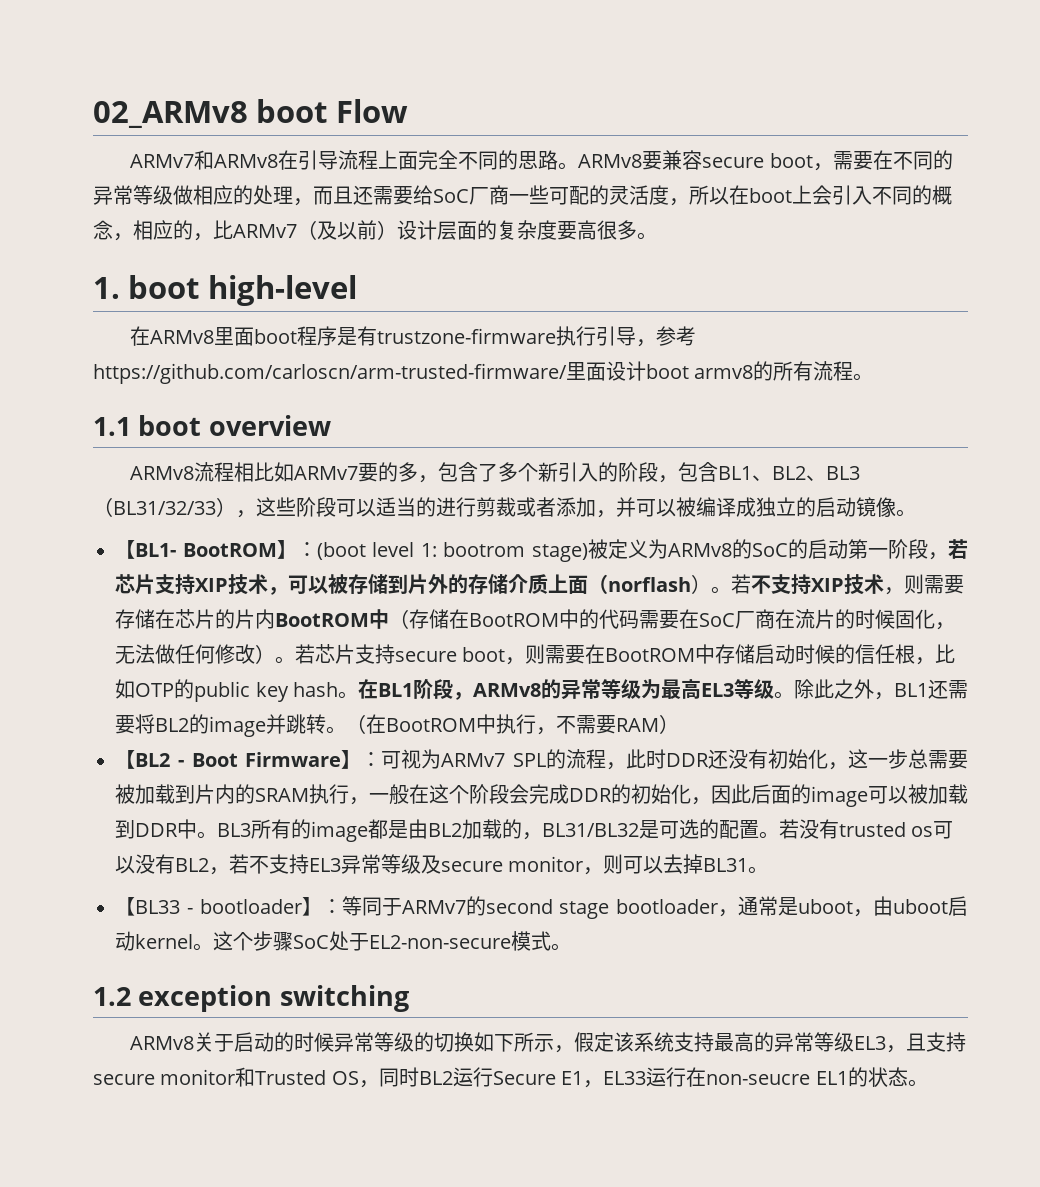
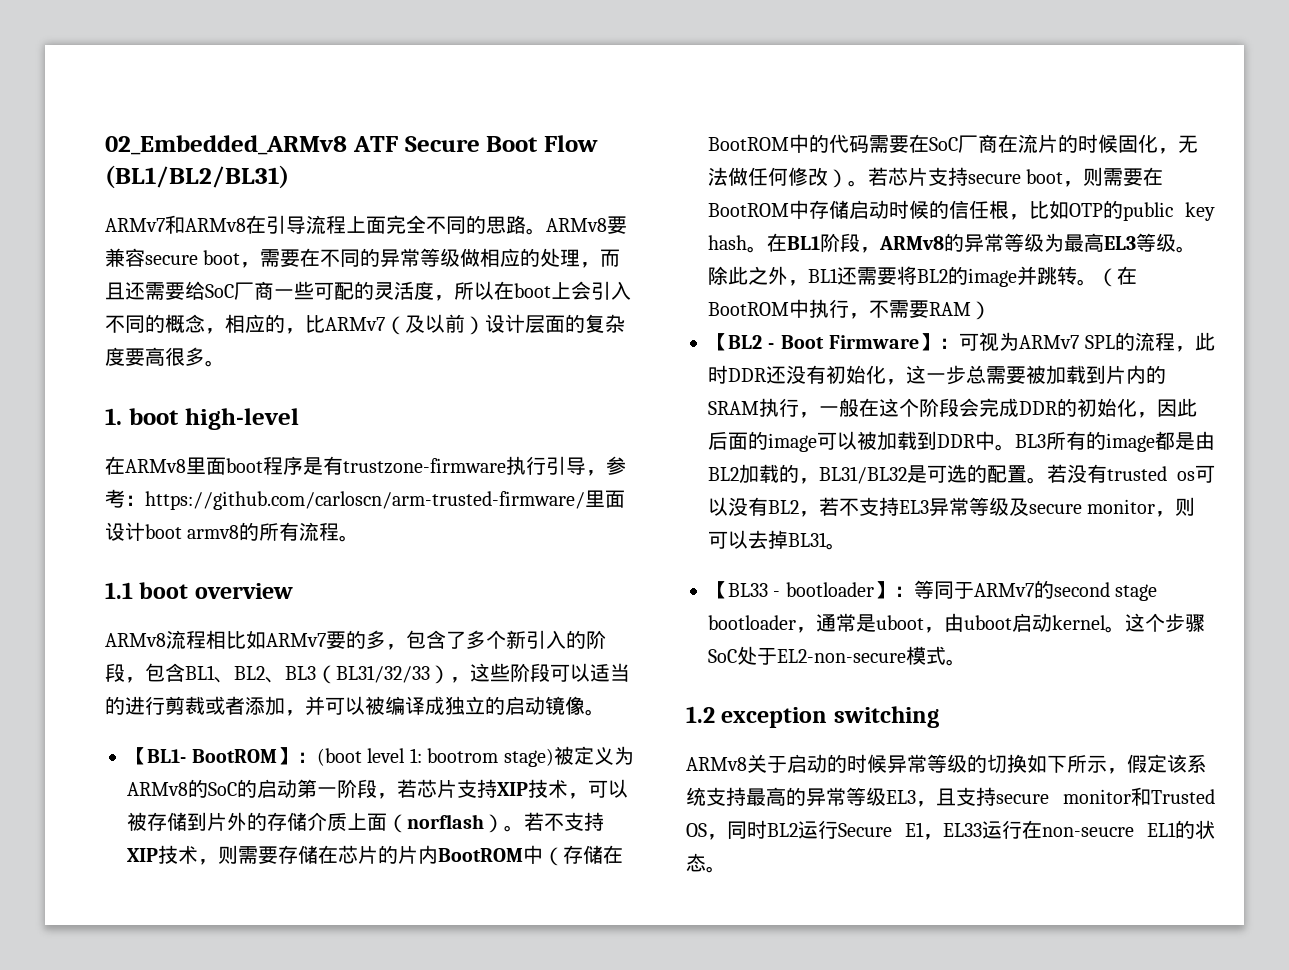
- 02_ARMv8 boot Flow
+ 02_Embedded_ARMv8 ATF Secure Boot Flow (BL1/BL2/BL31)
- 在ARMv8里面boot程序是有trustzone-firmware执行引导，参考https://github.com/carloscn/arm-trusted-firmware/里面设计boot armv8的所有流程。
+ 在ARMv8里面boot程序是有trustzone-firmware执行引导，参考：https://github.com/carloscn/arm-trusted-firmware/里面设计boot armv8的所有流程。

